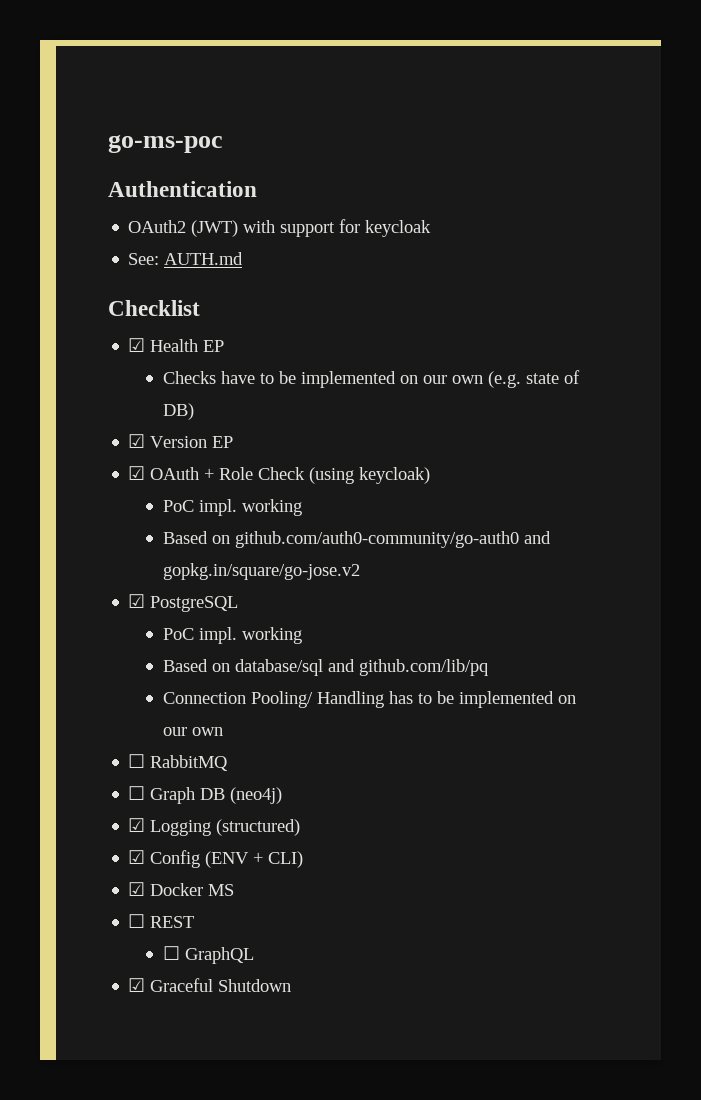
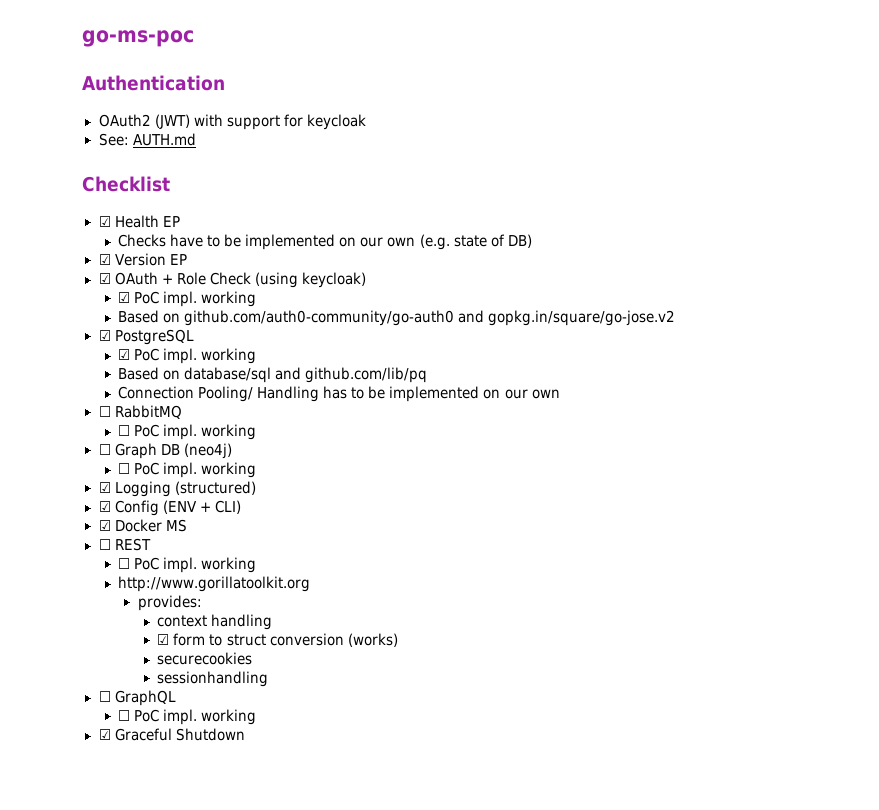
  ☑ OAuth + Role Check (using keycloak)
- PoC impl. working
+ ☑ PoC impl. working
  ☑ PostgreSQL
- PoC impl. working
+ ☑ PoC impl. working
  ☐ RabbitMQ
+ ☐ PoC impl. working
  ☐ Graph DB (neo4j)
+ ☐ PoC impl. working
  ☐ REST
+ ☐ PoC impl. working
+ http://www.gorillatoolkit.org
+ provides:
+ context handling
+ ☑ form to struct conversion (works)
+ securecookies
+ sessionhandling
  ☐ GraphQL
+ ☐ PoC impl. working

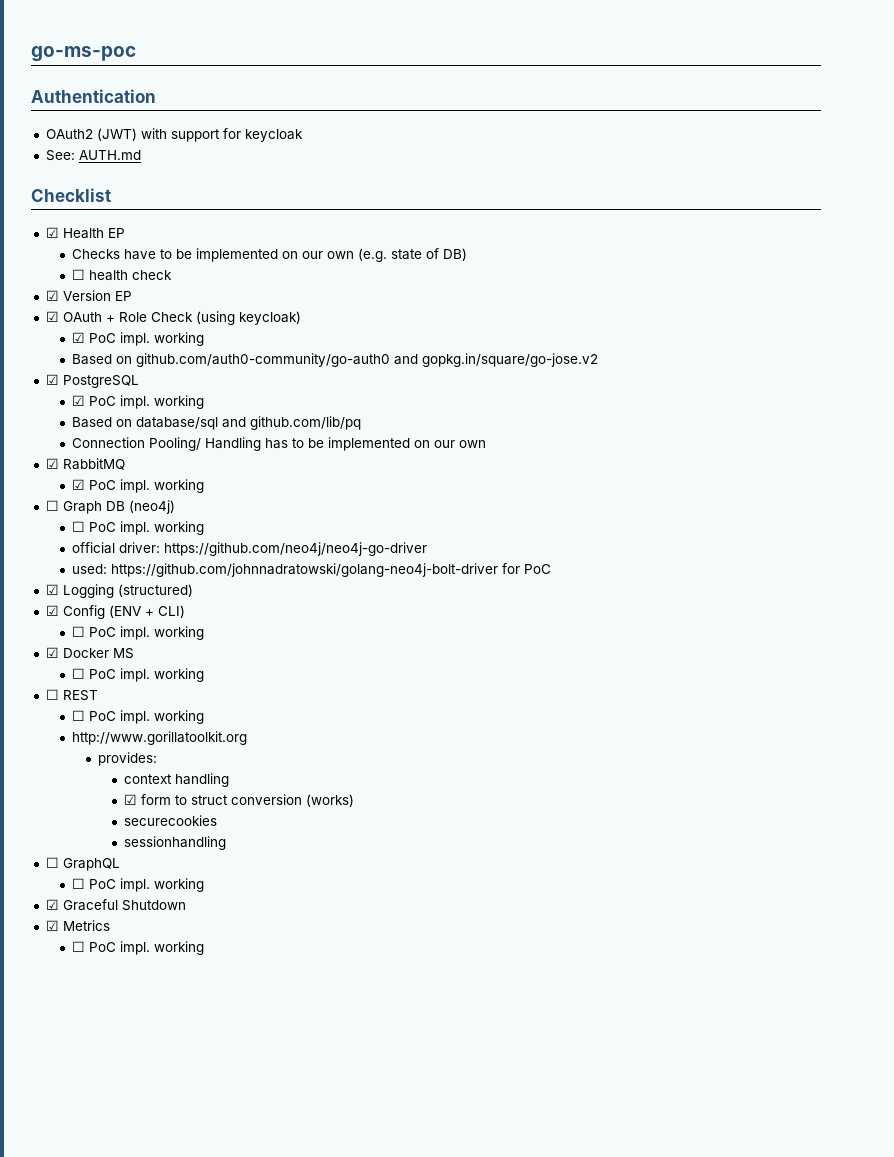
+ ☐ health check
- ☐ RabbitMQ
- ☐ PoC impl. working
+ ☑ RabbitMQ
+ ☑ PoC impl. working
+ official driver: https://github.com/neo4j/neo4j-go-driver
+ used: https://github.com/johnnadratowski/golang-neo4j-bolt-driver for PoC
  ☑ Config (ENV + CLI)
+ ☐ PoC impl. working
  ☑ Docker MS
+ ☐ PoC impl. working
+ ☑ Metrics
+ ☐ PoC impl. working

